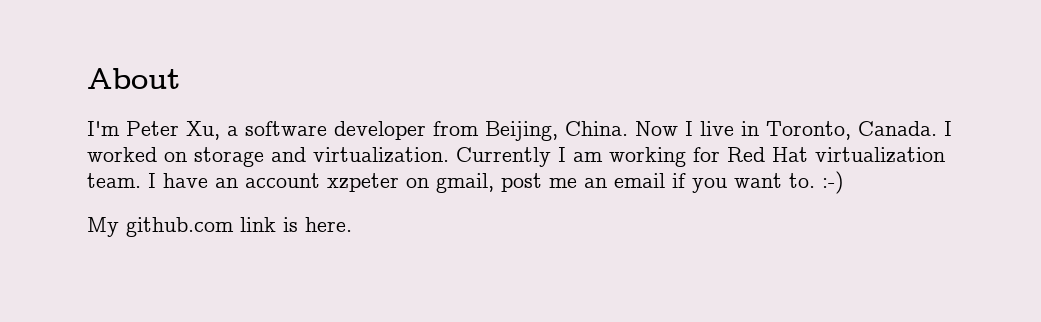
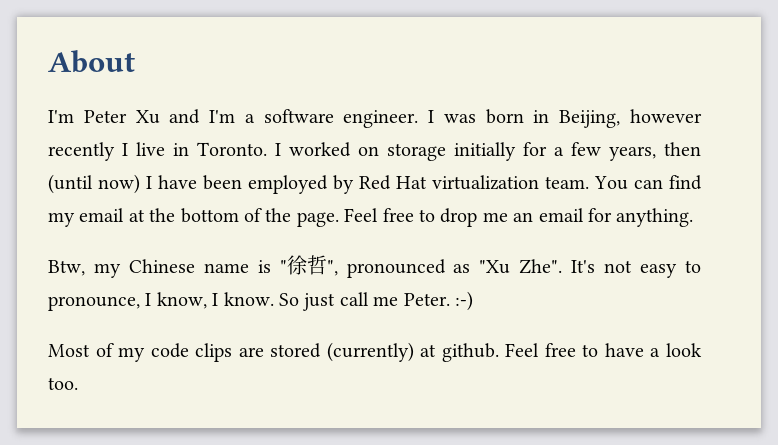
- I'm Peter Xu, a software developer from Beijing, China. Now I live in Toronto, Canada.
+ I'm Peter Xu and I'm a software engineer. I was born in Beijing, however recently I live in Toronto.
- I worked on storage and virtualization. Currently I am working for Red Hat virtualization team. I have an account xzpeter on gmail, post me an email if you want to. :-)
- My github.com link is here.
+ I worked on storage initially for a few years, then (until now) I have been employed by Red Hat virtualization team. You can find my email at the bottom of the page. Feel free to drop me an email for anything.
+ Btw, my Chinese name is "徐哲", pronounced as "Xu Zhe". It's not easy to pronounce, I know, I know. So just call me Peter. :-)
+ Most of my code clips are stored (currently) at github. Feel free to have a look too.

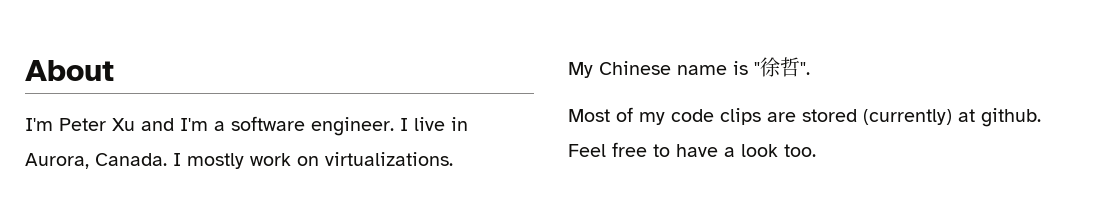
- I was born in Beijing, however recently I live in Toronto. I worked on storage initially for a few years, then (until now) I have been employed by Red Hat virtualization team. You can find my email at the bottom of the page. Feel free to drop me an email for anything.
- Btw, my Chinese name is "徐哲", pronounced as "Xu Zhe". It's not easy to pronounce, I know, I know. So just call me Peter. :-)
+ I live in Aurora, Canada. I mostly work on virtualizations.
+ My Chinese name is "徐哲".

